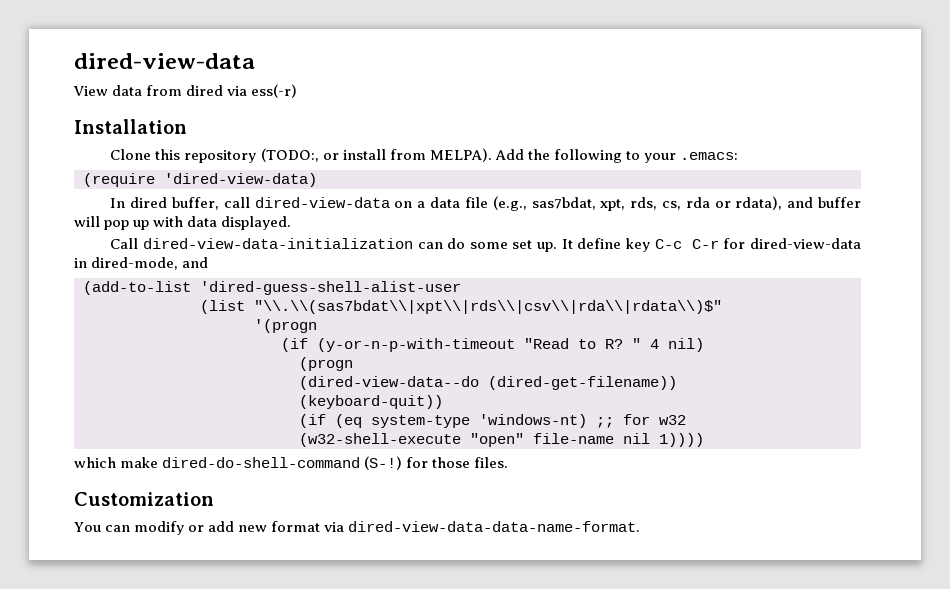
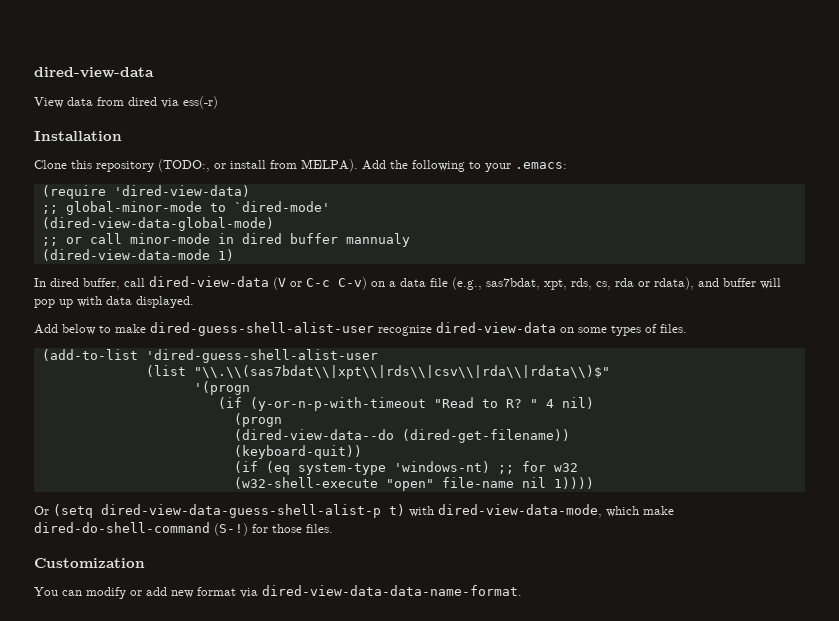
+ ;; global-minor-mode to `dired-mode'
+ (dired-view-data-global-mode)
+ ;; or call minor-mode in dired buffer mannualy
+ (dired-view-data-mode 1)
- In dired buffer, call dired-view-data on a data file (e.g., sas7bdat, xpt, rds, cs, rda or rdata), and buffer will pop up with data displayed.
+ In dired buffer, call dired-view-data (V or C-c C-v) on a data file (e.g., sas7bdat, xpt, rds, cs, rda or rdata), and buffer will pop up with data displayed.
- Call dired-view-data-initialization can do some set up. It define key C-c C-r for dired-view-data in dired-mode, and
+ Add below to make dired-guess-shell-alist-user recognize dired-view-data on some types of files.
- which make dired-do-shell-command (S-!) for those files.
+ Or (setq dired-view-data-guess-shell-alist-p t) with dired-view-data-mode, which make dired-do-shell-command (S-!) for those files.

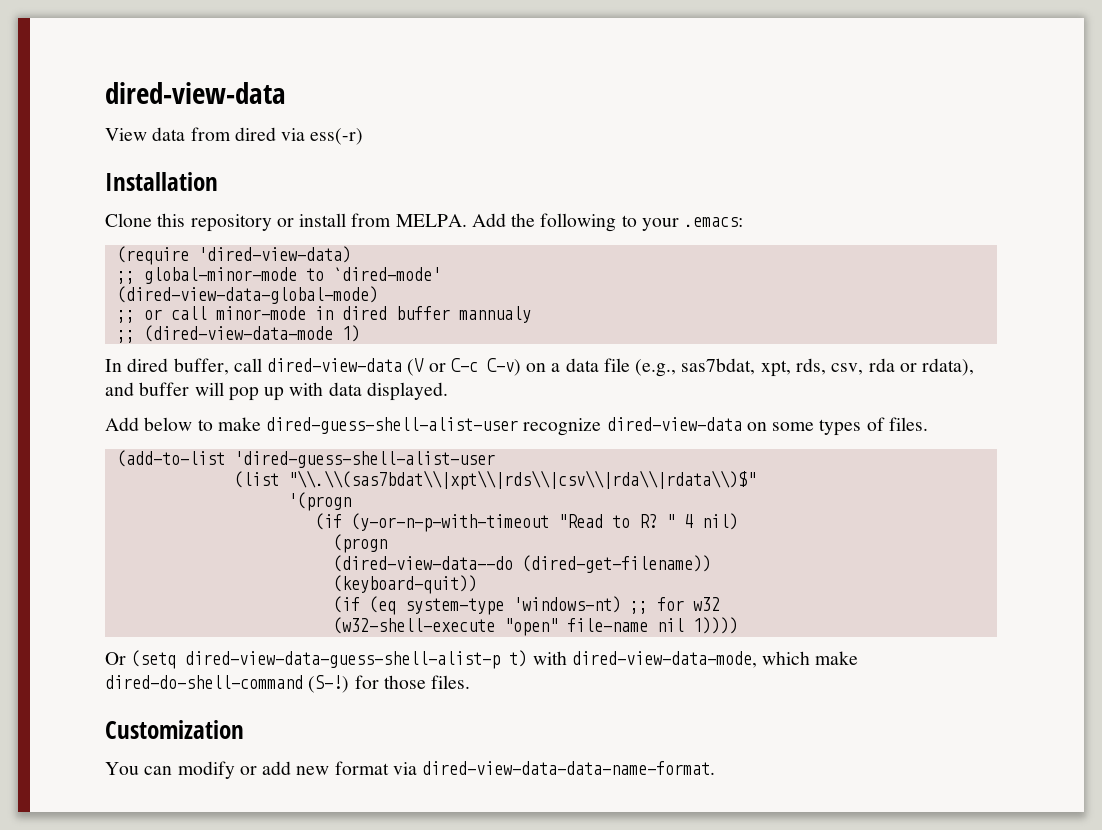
- Clone this repository (TODO:, or install from MELPA).
+ Clone this repository or install from MELPA.
- (dired-view-data-mode 1)
+ ;; (dired-view-data-mode 1)
- In dired buffer, call dired-view-data (V or C-c C-v) on a data file (e.g., sas7bdat, xpt, rds, cs, rda or rdata), and buffer will pop up with data displayed.
+ In dired buffer, call dired-view-data (V or C-c C-v) on a data file (e.g., sas7bdat, xpt, rds, csv, rda or rdata), and buffer will pop up with data displayed.

